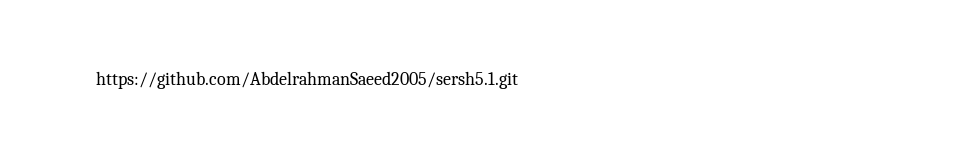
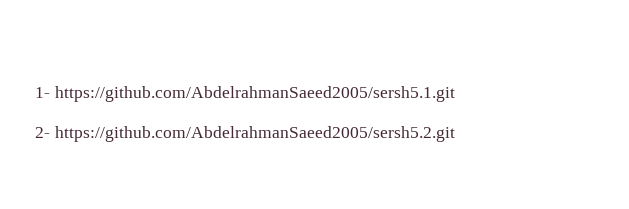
- https://github.com/AbdelrahmanSaeed2005/sersh5.1.git
+ 1- https://github.com/AbdelrahmanSaeed2005/sersh5.1.git
+ 2- https://github.com/AbdelrahmanSaeed2005/sersh5.2.git

